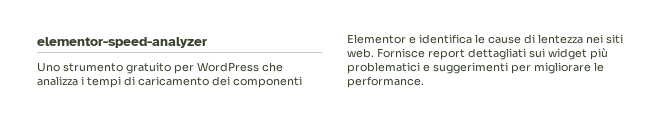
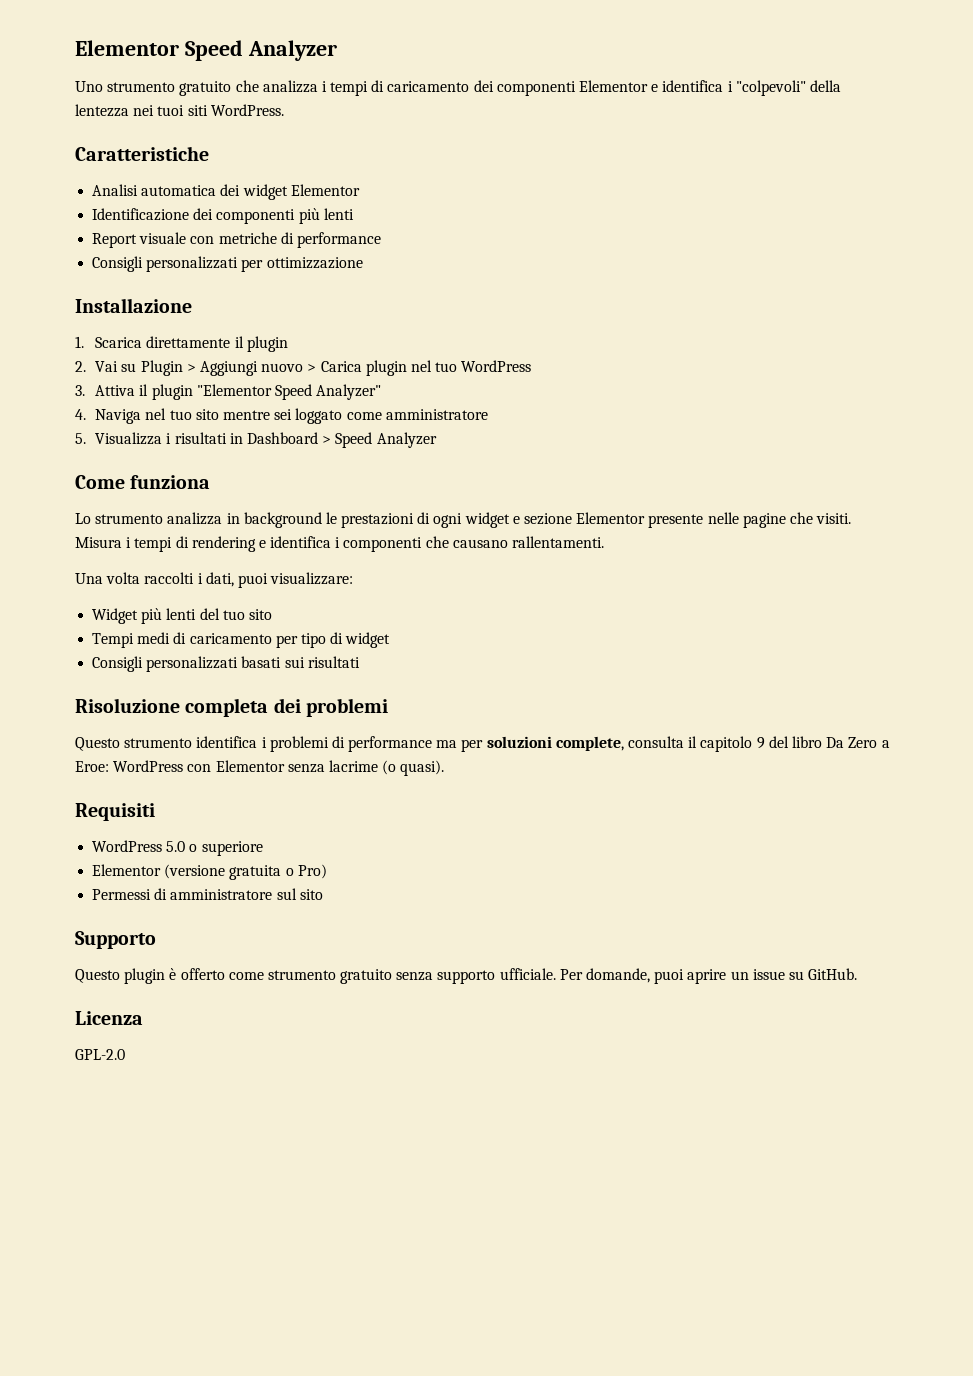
- elementor-speed-analyzer
+ Elementor Speed Analyzer
- Uno strumento gratuito per WordPress che analizza i tempi di caricamento dei componenti Elementor e identifica le cause di lentezza nei siti web. Fornisce report dettagliati sui widget più problematici e suggerimenti per migliorare le performance.
+ Uno strumento gratuito che analizza i tempi di caricamento dei componenti Elementor e identifica i "colpevoli" della lentezza nei tuoi siti WordPress.
+ Caratteristiche
+ Analisi automatica dei widget Elementor
+ Identificazione dei componenti più lenti
+ Report visuale con metriche di performance
+ Consigli personalizzati per ottimizzazione
+ Installazione
+ 1. Scarica direttamente il plugin
+ 2. Vai su Plugin > Aggiungi nuovo > Carica plugin nel tuo WordPress
+ 3. Attiva il plugin "Elementor Speed Analyzer"
+ 4. Naviga nel tuo sito mentre sei loggato come amministratore
+ 5. Visualizza i risultati in Dashboard > Speed Analyzer
+ Come funziona
+ Lo strumento analizza in background le prestazioni di ogni widget e sezione Elementor presente nelle pagine che visiti. Misura i tempi di rendering e identifica i componenti che causano rallentamenti.
+ Una volta raccolti i dati, puoi visualizzare:
+ Widget più lenti del tuo sito
+ Tempi medi di caricamento per tipo di widget
+ Consigli personalizzati basati sui risultati
+ Risoluzione completa dei problemi
+ Questo strumento identifica i problemi di performance ma per soluzioni complete, consulta il capitolo 9 del libro Da Zero a Eroe: WordPress con Elementor senza lacrime (o quasi).
+ Requisiti
+ WordPress 5.0 o superiore
+ Elementor (versione gratuita o Pro)
+ Permessi di amministratore sul sito
+ Supporto
+ Questo plugin è offerto come strumento gratuito senza supporto ufficiale. Per domande, puoi aprire un issue su GitHub.
+ Licenza
+ GPL-2.0

